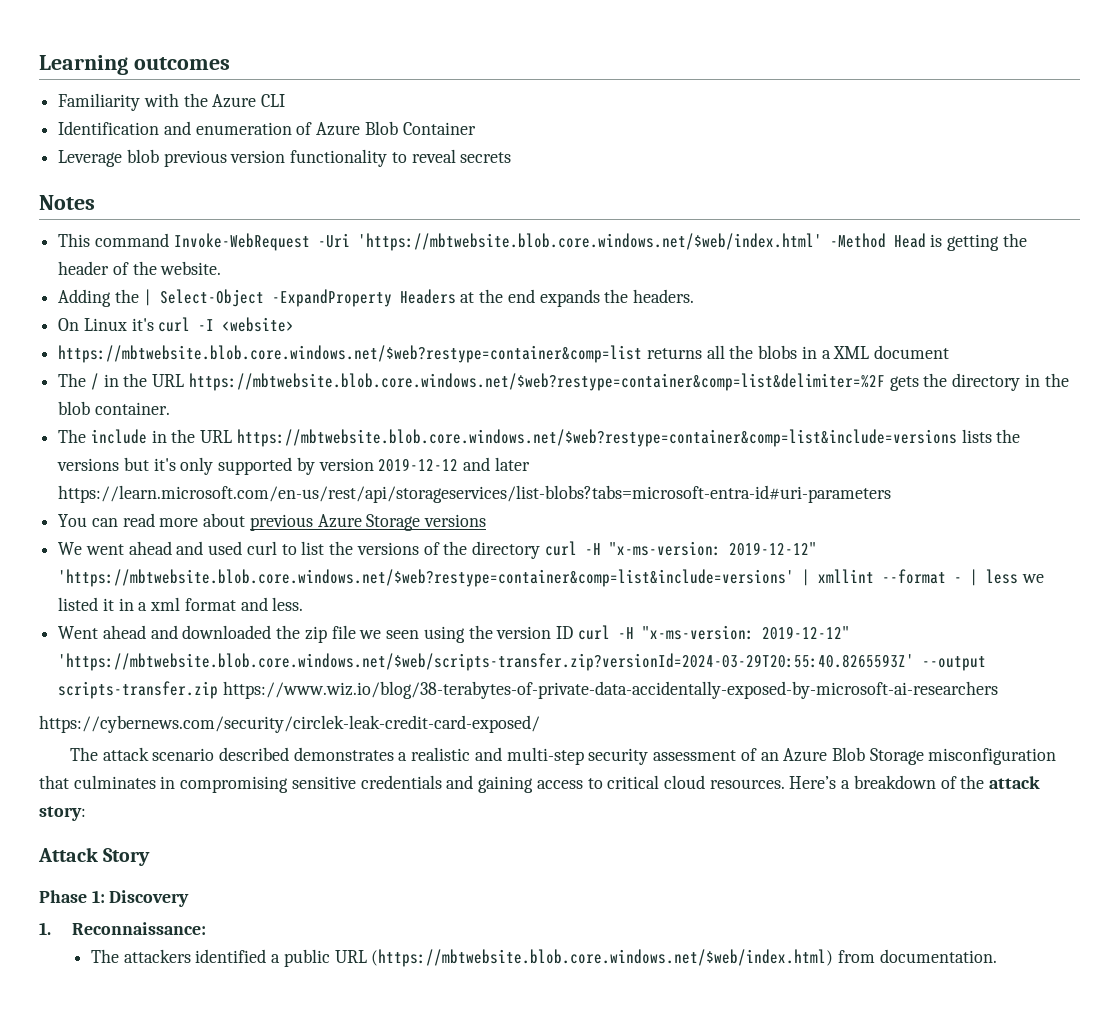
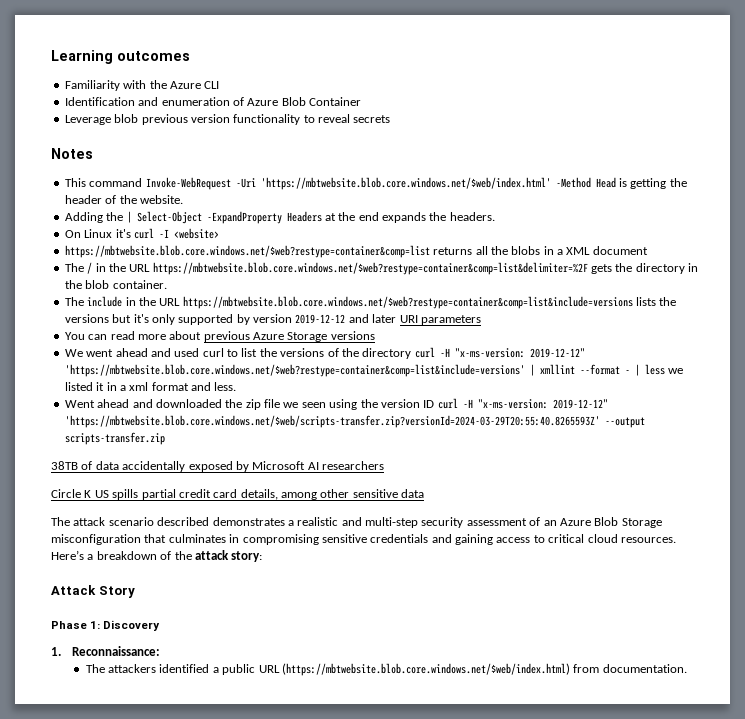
- The include in the URL https://mbtwebsite.blob.core.windows.net/$web?restype=container&comp=list&include=versions lists the versions but it's only supported by version 2019-12-12 and later https://learn.microsoft.com/en-us/rest/api/storageservices/list-blobs?tabs=microsoft-entra-id#uri-parameters
+ The include in the URL https://mbtwebsite.blob.core.windows.net/$web?restype=container&comp=list&include=versions lists the versions but it's only supported by version 2019-12-12 and later URI parameters
- Went ahead and downloaded the zip file we seen using the version ID curl -H "x-ms-version: 2019-12-12" 'https://mbtwebsite.blob.core.windows.net/$web/scripts-transfer.zip?versionId=2024-03-29T20:55:40.8265593Z' --output scripts-transfer.zip https://www.wiz.io/blog/38-terabytes-of-private-data-accidentally-exposed-by-microsoft-ai-researchers
- https://cybernews.com/security/circlek-leak-credit-card-exposed/
+ Went ahead and downloaded the zip file we seen using the version ID curl -H "x-ms-version: 2019-12-12" 'https://mbtwebsite.blob.core.windows.net/$web/scripts-transfer.zip?versionId=2024-03-29T20:55:40.8265593Z' --output scripts-transfer.zip
+ 38TB of data accidentally exposed by Microsoft AI researchers
+ Circle K US spills partial credit card details, among other sensitive data

